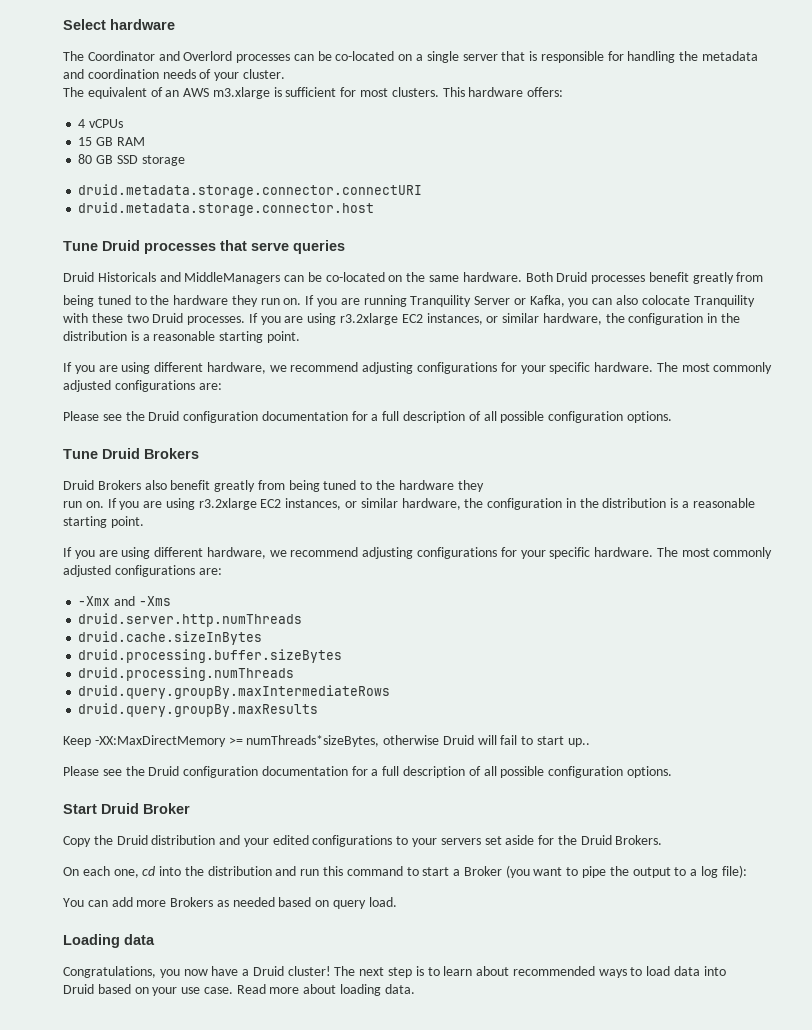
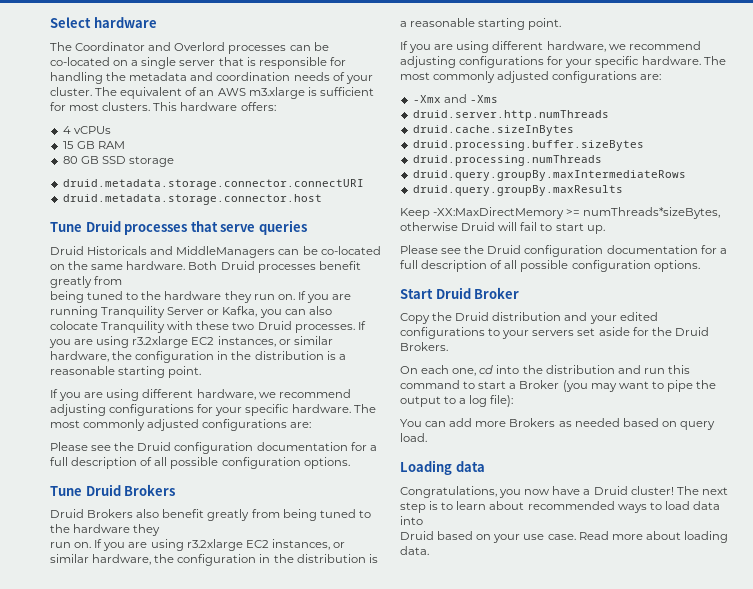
- The Coordinator and Overlord processes can be co-located on a single server that is responsible for handling the metadata and coordination needs of your cluster.
- The equivalent of an AWS m3.xlarge is sufficient for most clusters.
+ The Coordinator and Overlord processes can be co-located on a single server that is responsible for handling the metadata and coordination needs of your cluster. The equivalent of an AWS m3.xlarge is sufficient for most clusters.
- Keep -XX:MaxDirectMemory >= numThreads*sizeBytes, otherwise Druid will fail to start up..
+ Keep -XX:MaxDirectMemory >= numThreads*sizeBytes, otherwise Druid will fail to start up.
- On each one, cd into the distribution and run this command to start a Broker (you want to pipe the output to a log file):
+ On each one, cd into the distribution and run this command to start a Broker (you may want to pipe the output to a log file):

